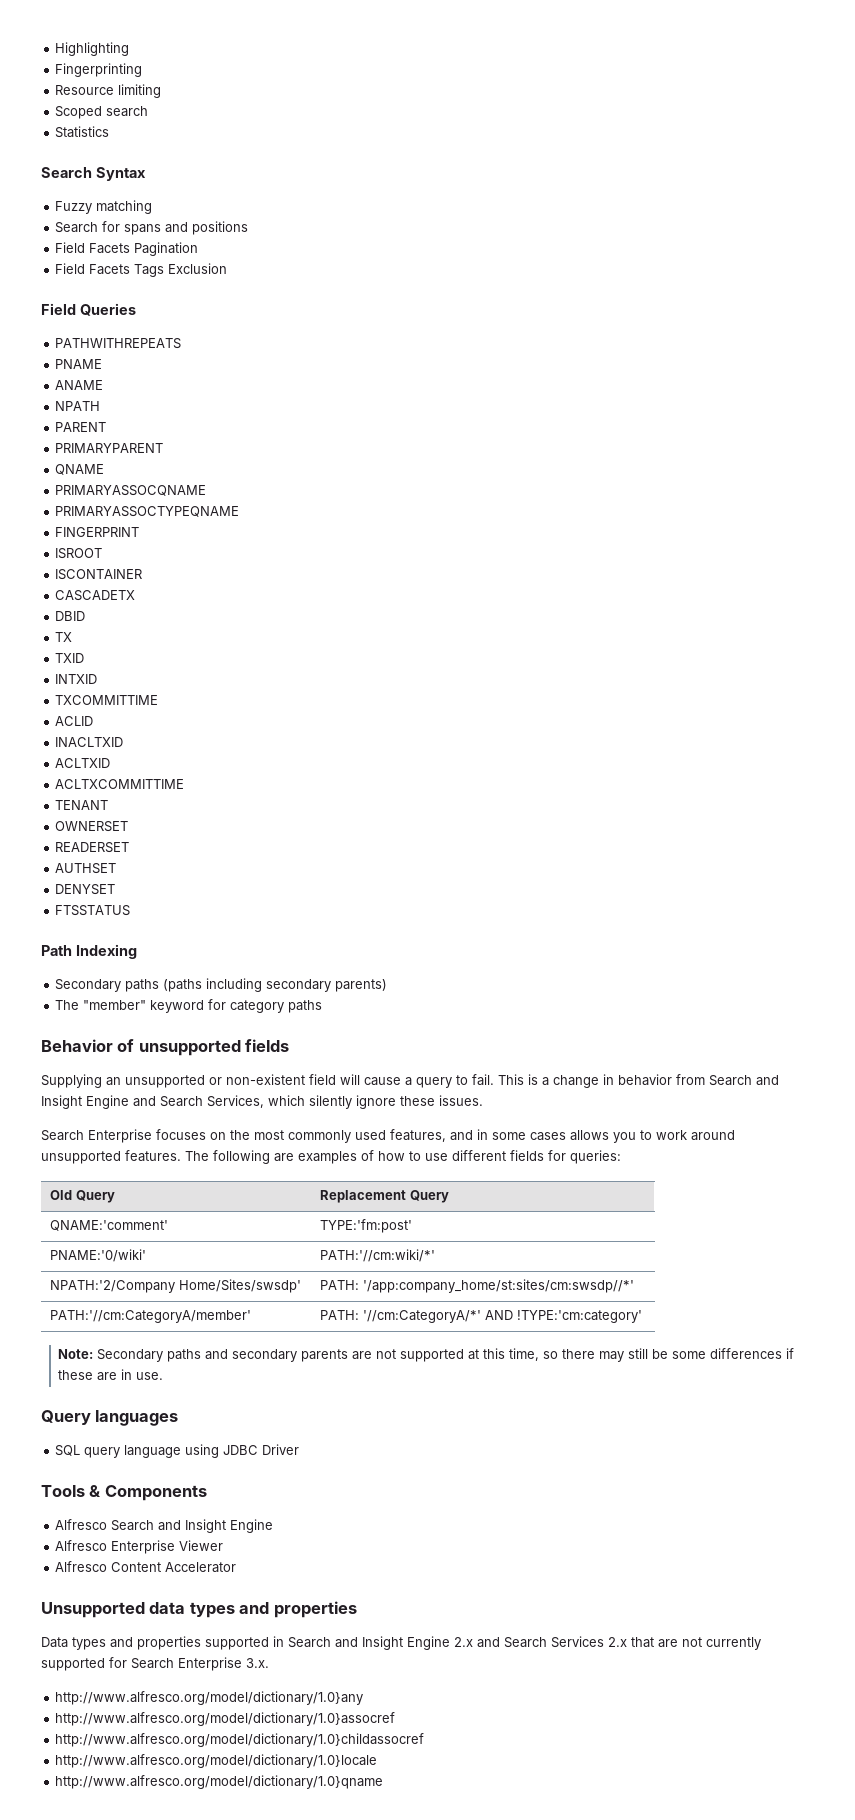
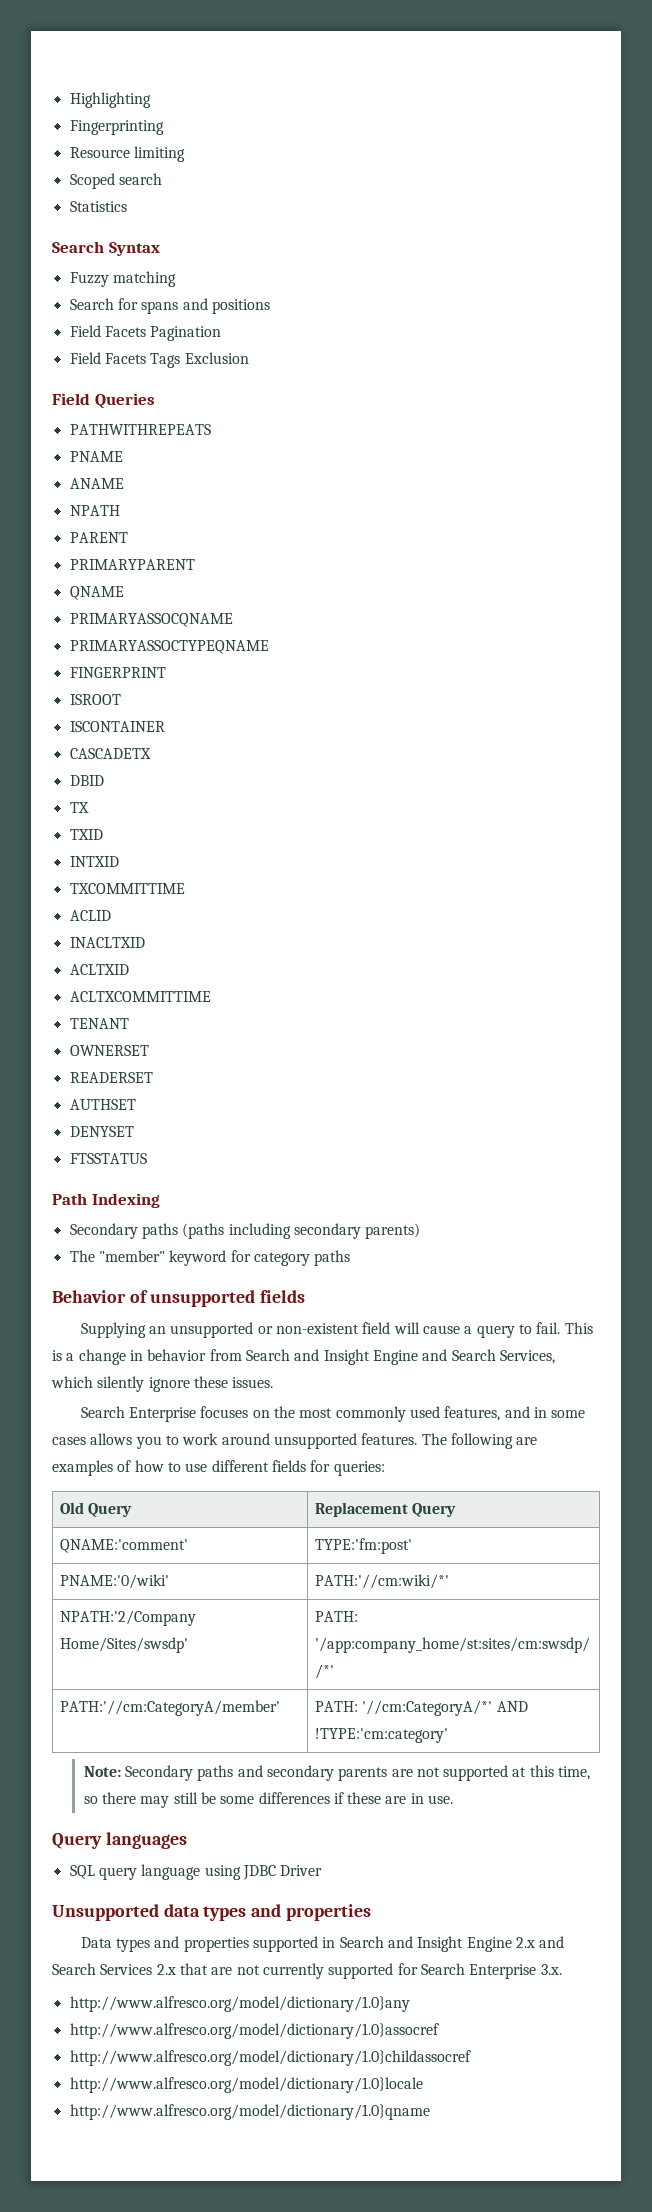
- Tools & Components
- Alfresco Search and Insight Engine
- Alfresco Enterprise Viewer
- Alfresco Content Accelerator

